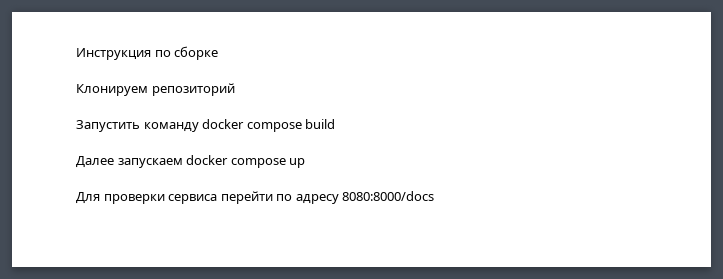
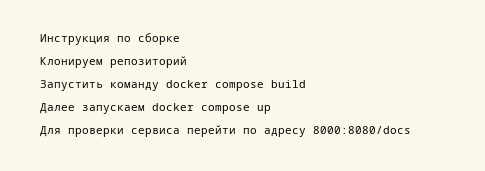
- Для проверки сервиса перейти по адресу 8080:8000/docs
+ Для проверки сервиса перейти по адресу 8000:8080/docs

